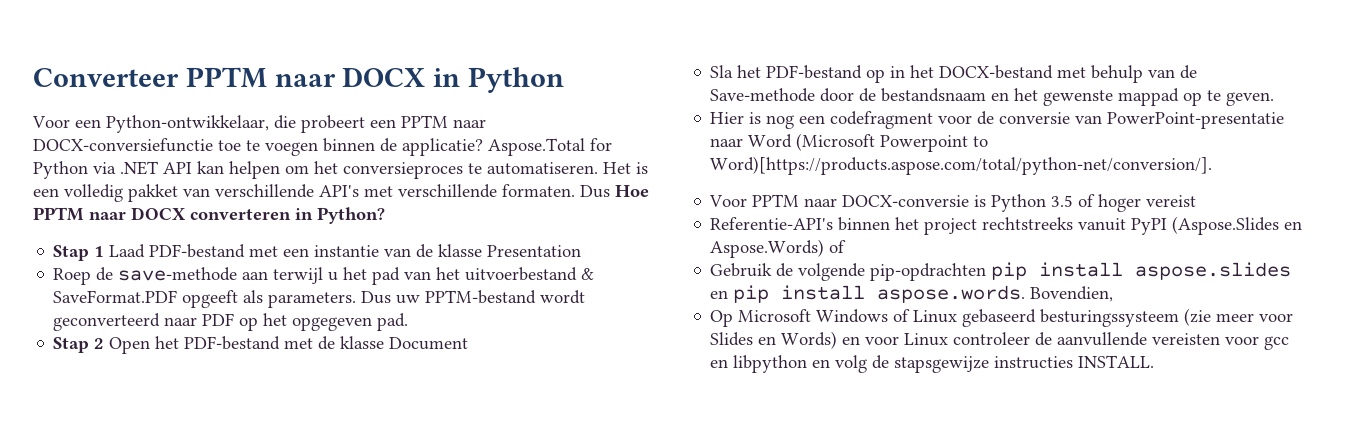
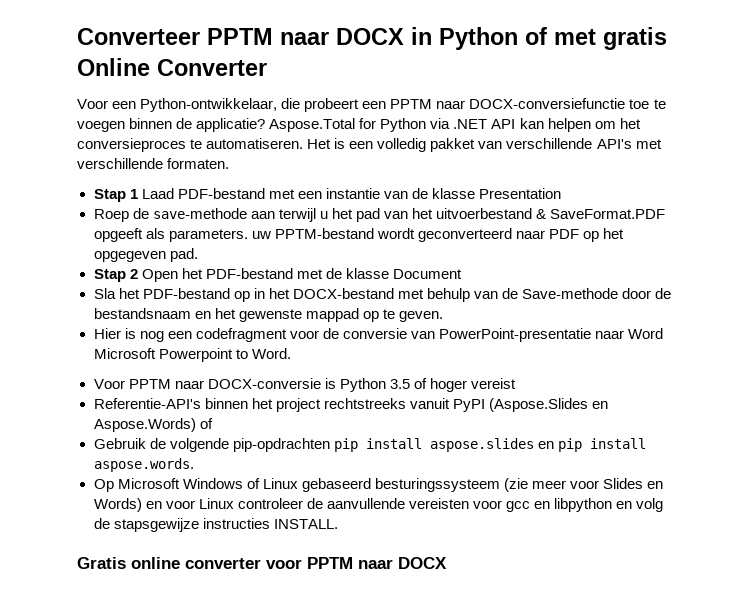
- Converteer PPTM naar DOCX in Python
+ Converteer PPTM naar DOCX in Python of met gratis Online Converter
- Dus Hoe PPTM naar DOCX converteren in Python?
- Roep de save-methode aan terwijl u het pad van het uitvoerbestand & SaveFormat.PDF opgeeft als parameters. Dus uw PPTM-bestand wordt geconverteerd naar PDF op het opgegeven pad.
+ Roep de save-methode aan terwijl u het pad van het uitvoerbestand & SaveFormat.PDF opgeeft als parameters. uw PPTM-bestand wordt geconverteerd naar PDF op het opgegeven pad.
- Hier is nog een codefragment voor de conversie van PowerPoint-presentatie naar Word (Microsoft Powerpoint to Word)[https://products.aspose.com/total/python-net/conversion/].
+ Hier is nog een codefragment voor de conversie van PowerPoint-presentatie naar Word Microsoft Powerpoint to Word.
- Gebruik de volgende pip-opdrachten pip install aspose.slides en pip install aspose.words. Bovendien,
+ Gebruik de volgende pip-opdrachten pip install aspose.slides en pip install aspose.words.
+ Gratis online converter voor PPTM naar DOCX

